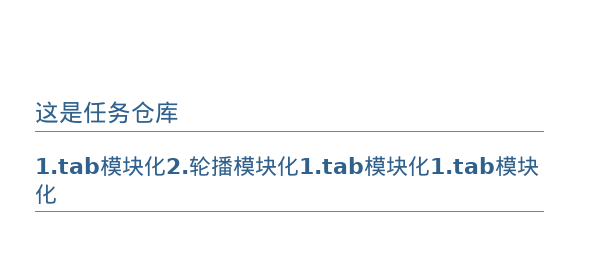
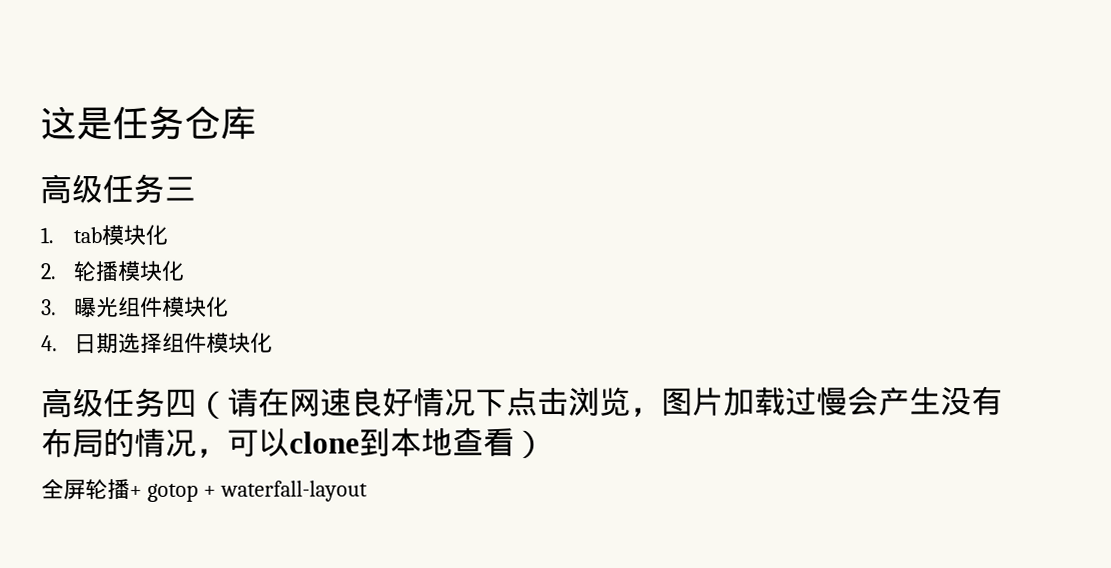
- 1.tab模块化2.轮播模块化1.tab模块化1.tab模块化
+ 高级任务三
+ 1. tab模块化
+ 2.轮播模块化
+ 3.曝光组件模块化
+ 4.日期选择组件模块化
+ 高级任务四（请在网速良好情况下点击浏览，图片加载过慢会产生没有布局的情况，可以clone到本地查看）
+ 全屏轮播+ gotop + waterfall-layout

